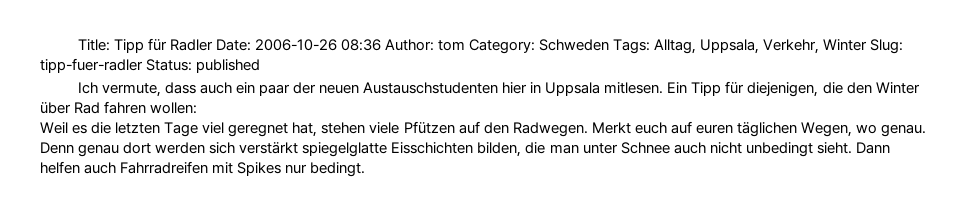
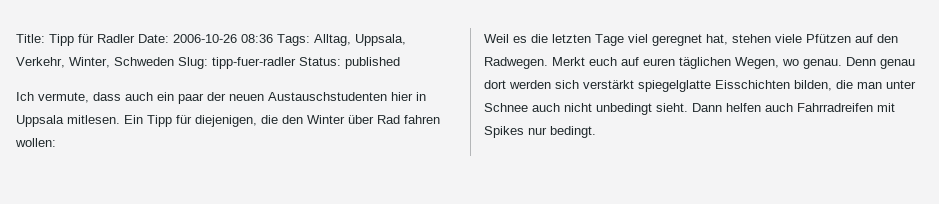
- Title: Tipp für Radler Date: 2006-10-26 08:36 Author: tom Category: Schweden Tags: Alltag, Uppsala, Verkehr, Winter Slug: tipp-fuer-radler Status: published
+ Title: Tipp für Radler Date: 2006-10-26 08:36 Tags: Alltag, Uppsala, Verkehr, Winter, Schweden Slug: tipp-fuer-radler Status: published

